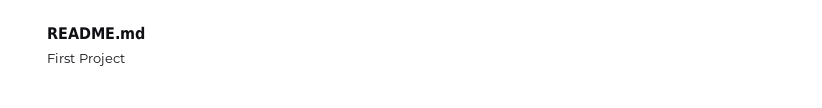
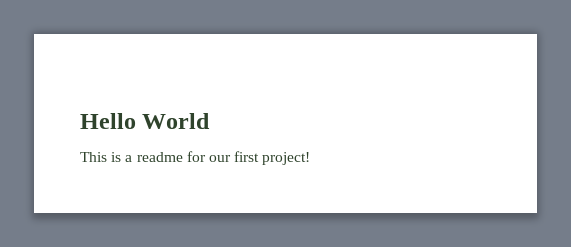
- README.md
- First Project
+ Hello World
+ This is a readme for our first project!

